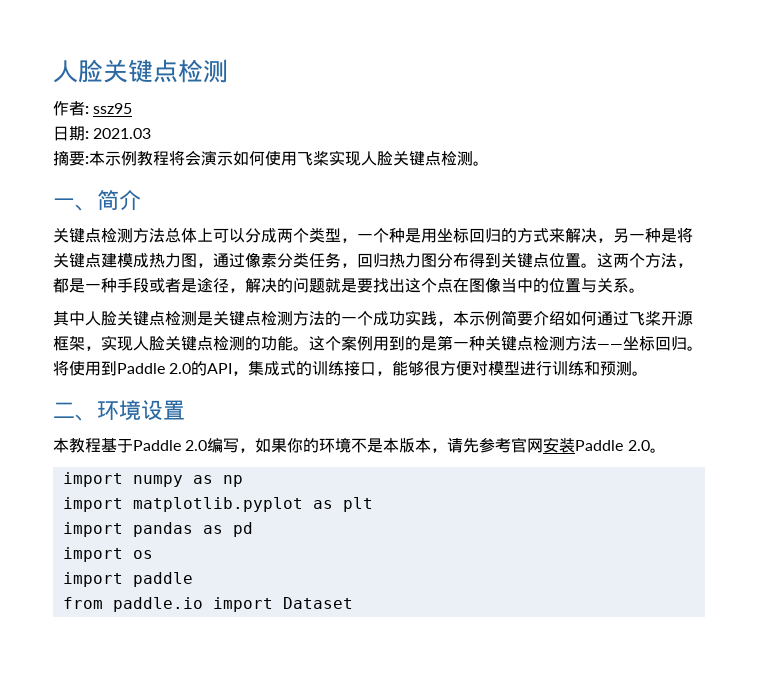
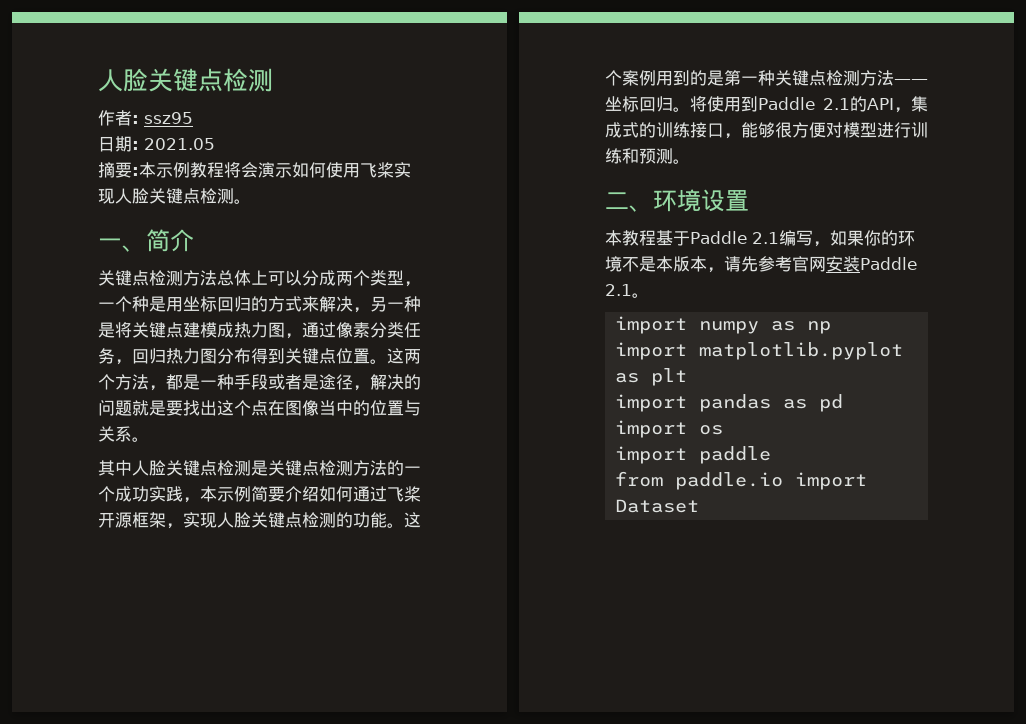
- 日期: 2021.03
+ 日期: 2021.05
- 将使用到Paddle 2.0的API，集成式的训练接口，能够很方便对模型进行训练和预测。
+ 将使用到Paddle 2.1的API，集成式的训练接口，能够很方便对模型进行训练和预测。
- 本教程基于Paddle 2.0编写，如果你的环境不是本版本，请先参考官网安装Paddle 2.0。
+ 本教程基于Paddle 2.1编写，如果你的环境不是本版本，请先参考官网安装Paddle 2.1。

